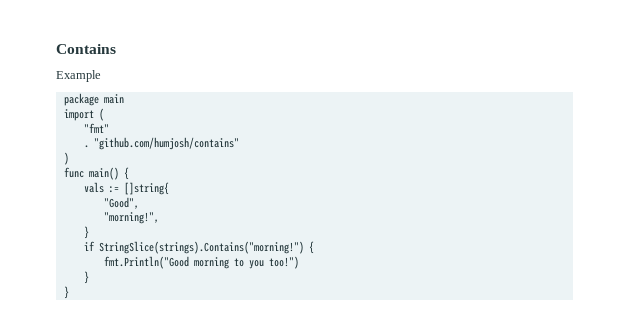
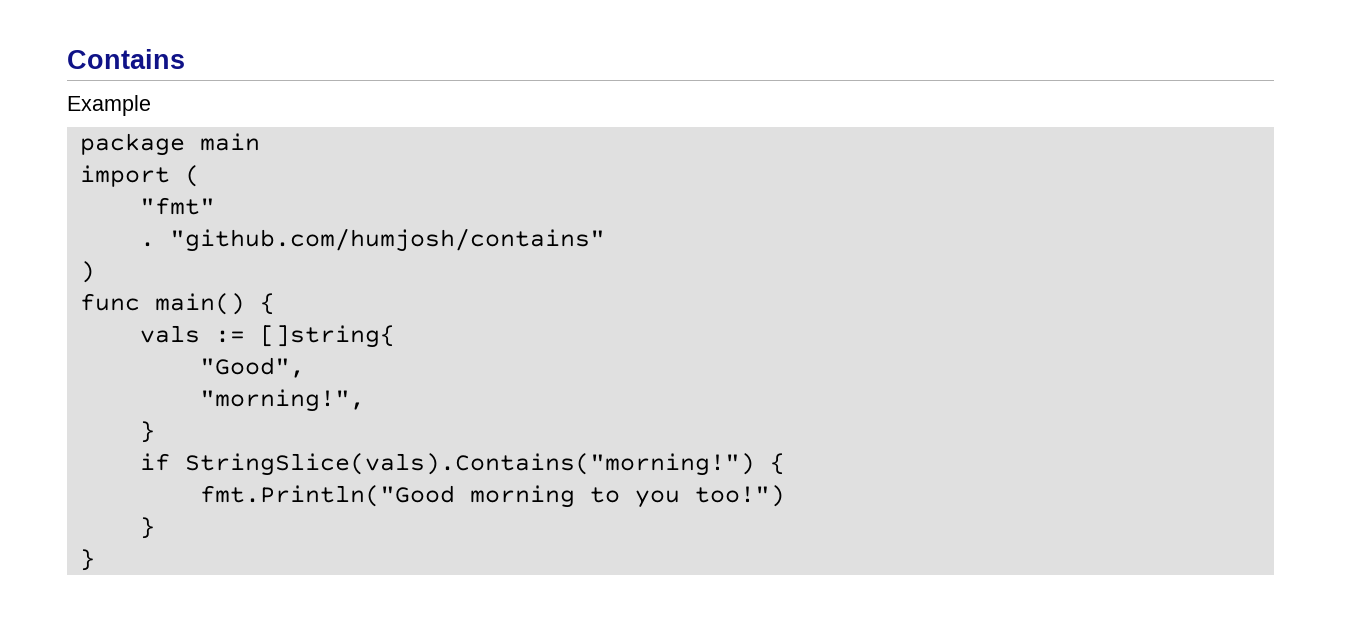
- if StringSlice(strings).Contains("morning!")
+ if StringSlice(vals).Contains("morning!")

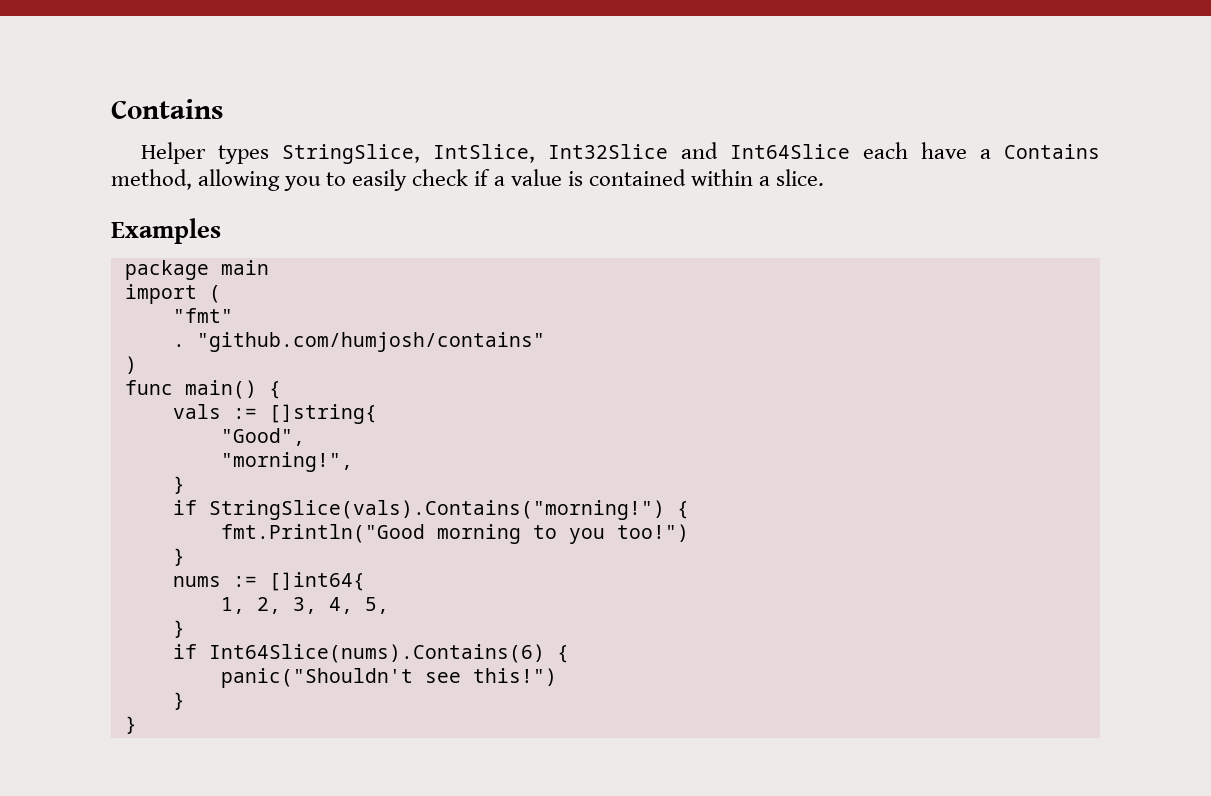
- Example
+ Helper types StringSlice, IntSlice, Int32Slice and Int64Slice each have a Contains method, allowing you to easily check if a value is contained within a slice.
+ Examples
+ nums := []int64{
+ 1, 2, 3, 4, 5,
+ }
+ if Int64Slice(nums).Contains(6) {
+ panic("Shouldn't see this!")
+ }

